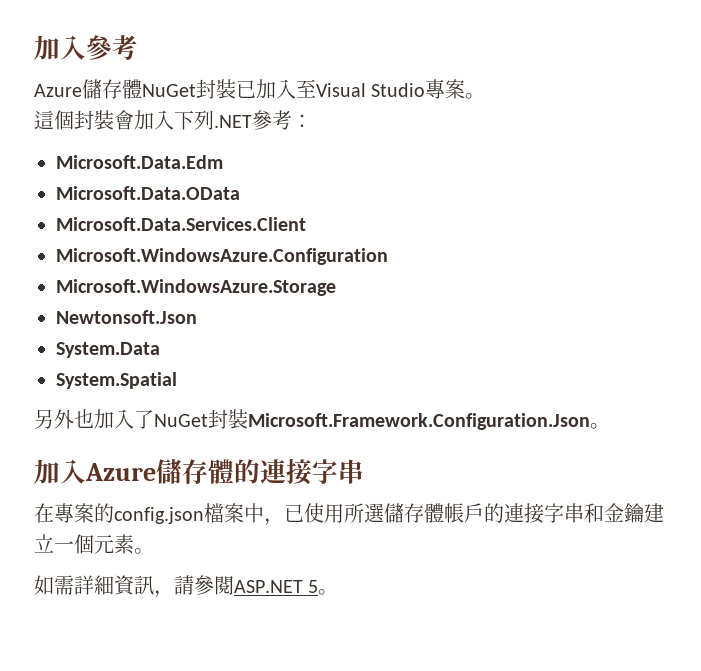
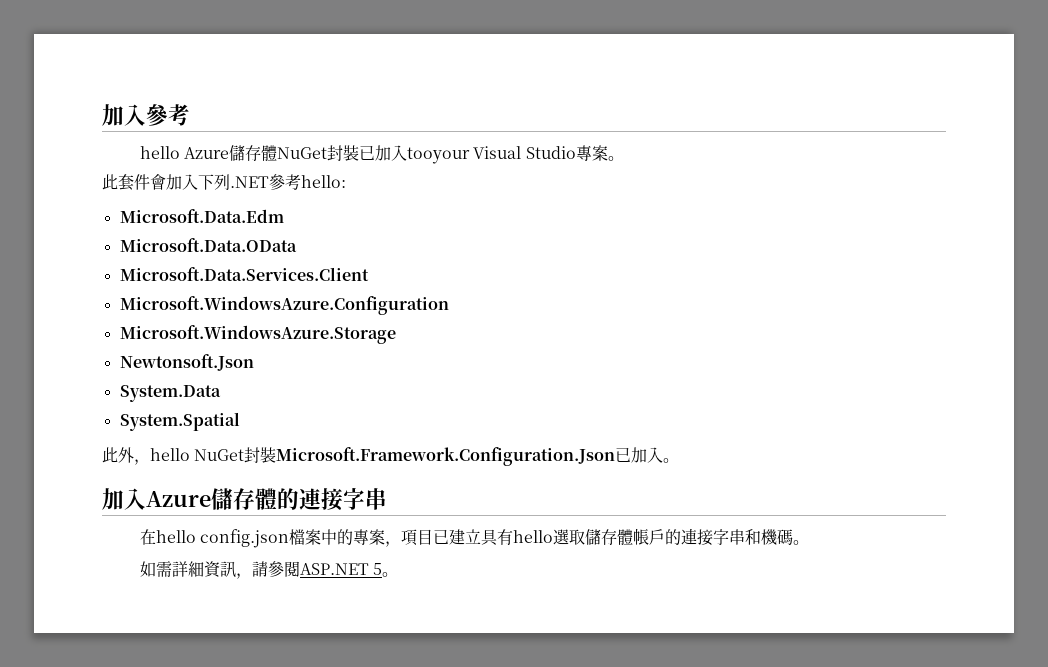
- Azure儲存體NuGet封裝已加入至Visual Studio專案。
+ hello Azure儲存體NuGet封裝已加入tooyour Visual Studio專案。
- 這個封裝會加入下列.NET參考：
+ 此套件會加入下列.NET參考hello:
- 另外也加入了NuGet封裝Microsoft.Framework.Configuration.Json。
+ 此外，hello NuGet封裝Microsoft.Framework.Configuration.Json已加入。
- 在專案的config.json檔案中，已使用所選儲存體帳戶的連接字串和金鑰建立一個元素。
+ 在hello config.json檔案中的專案，項目已建立具有hello選取儲存體帳戶的連接字串和機碼。

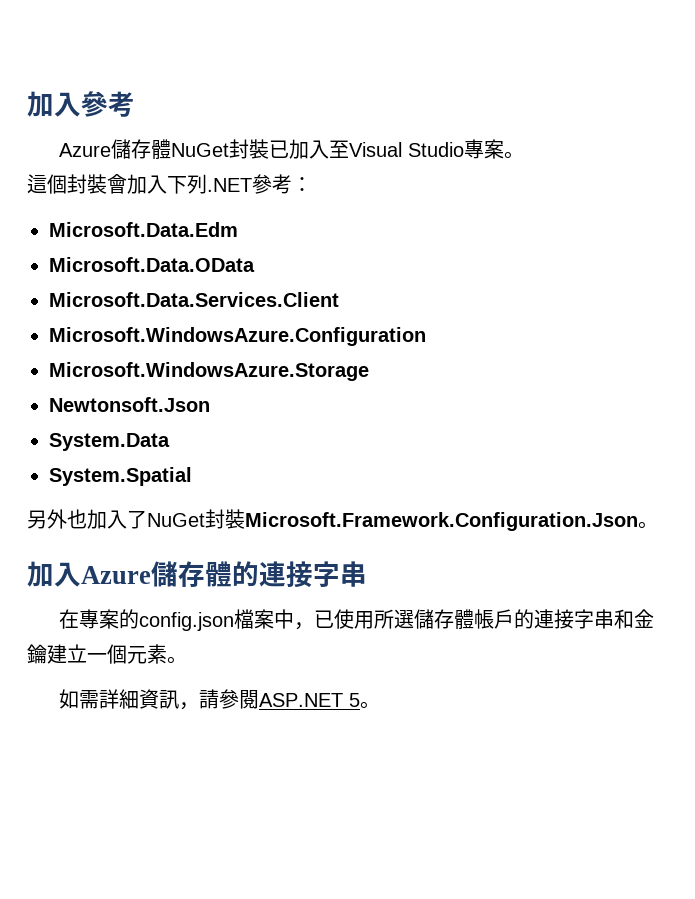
- hello Azure儲存體NuGet封裝已加入tooyour Visual Studio專案。
+ Azure儲存體NuGet封裝已加入至Visual Studio專案。
- 此套件會加入下列.NET參考hello:
+ 這個封裝會加入下列.NET參考：
- 此外，hello NuGet封裝Microsoft.Framework.Configuration.Json已加入。
+ 另外也加入了NuGet封裝Microsoft.Framework.Configuration.Json。
- 在hello config.json檔案中的專案，項目已建立具有hello選取儲存體帳戶的連接字串和機碼。
+ 在專案的config.json檔案中，已使用所選儲存體帳戶的連接字串和金鑰建立一個元素。

